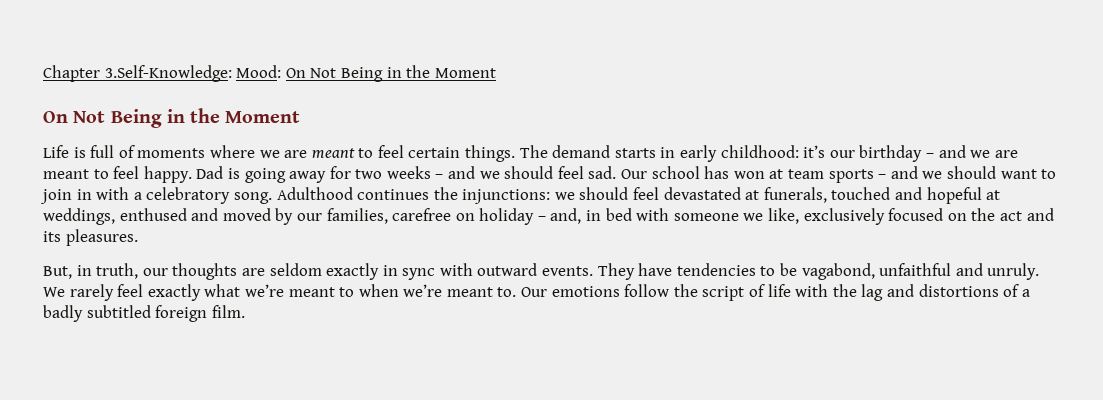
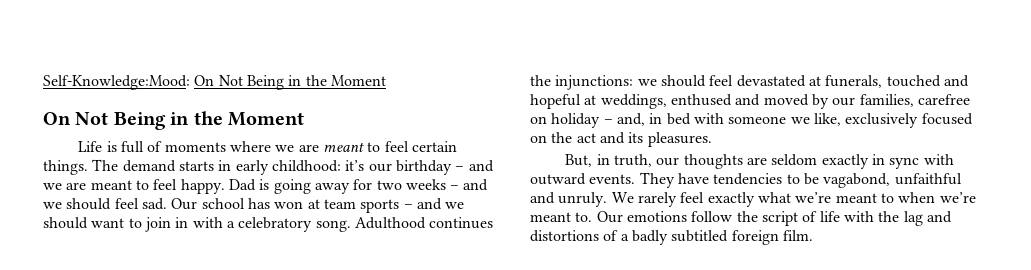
- Chapter 3.Self-Knowledge: Mood: On Not Being in the Moment
+ Self-Knowledge:Mood: On Not Being in the Moment

